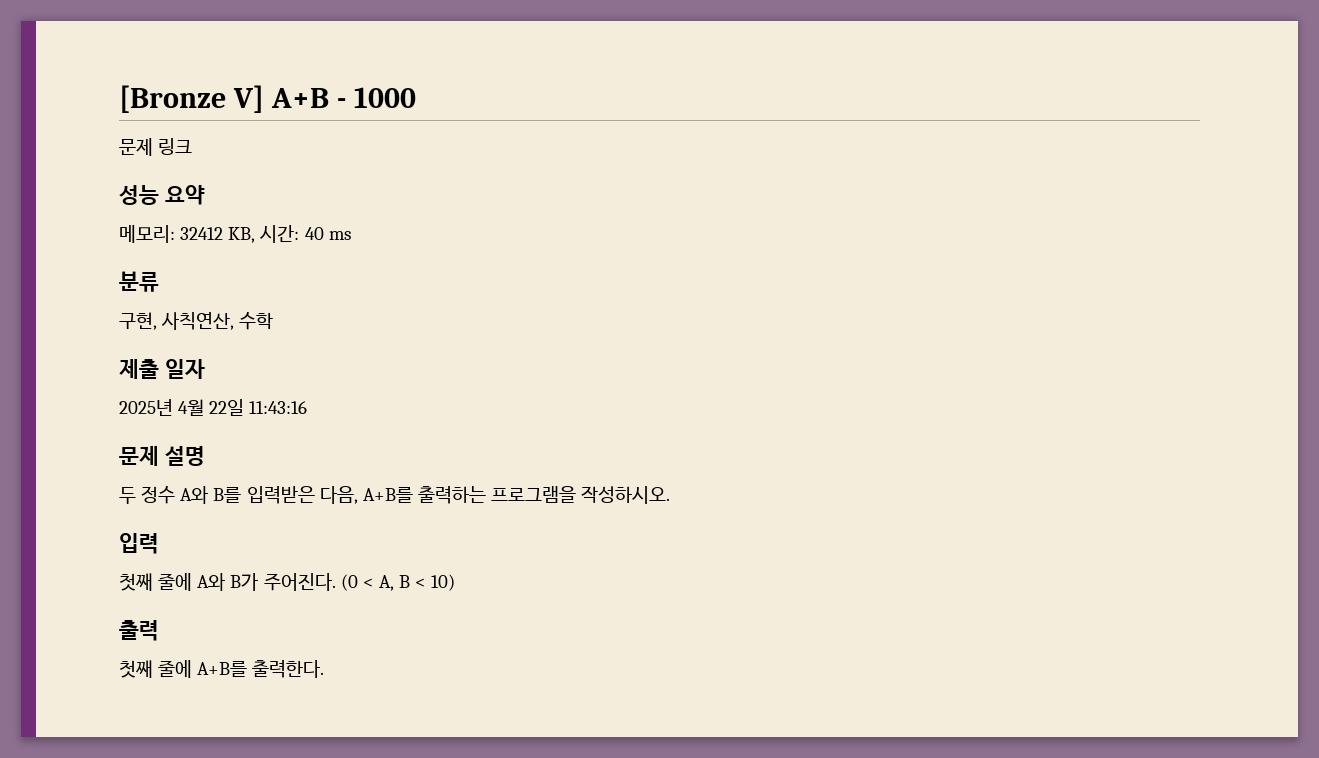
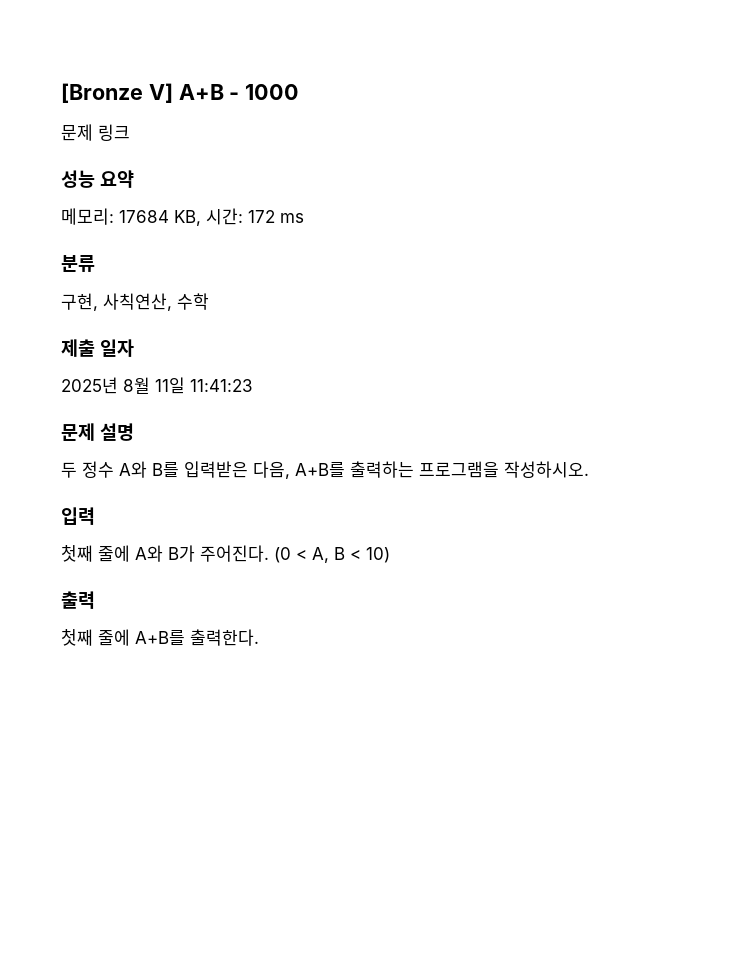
- 메모리: 32412 KB, 시간: 40 ms
+ 메모리: 17684 KB, 시간: 172 ms
- 2025년 4월 22일 11:43:16
+ 2025년 8월 11일 11:41:23

